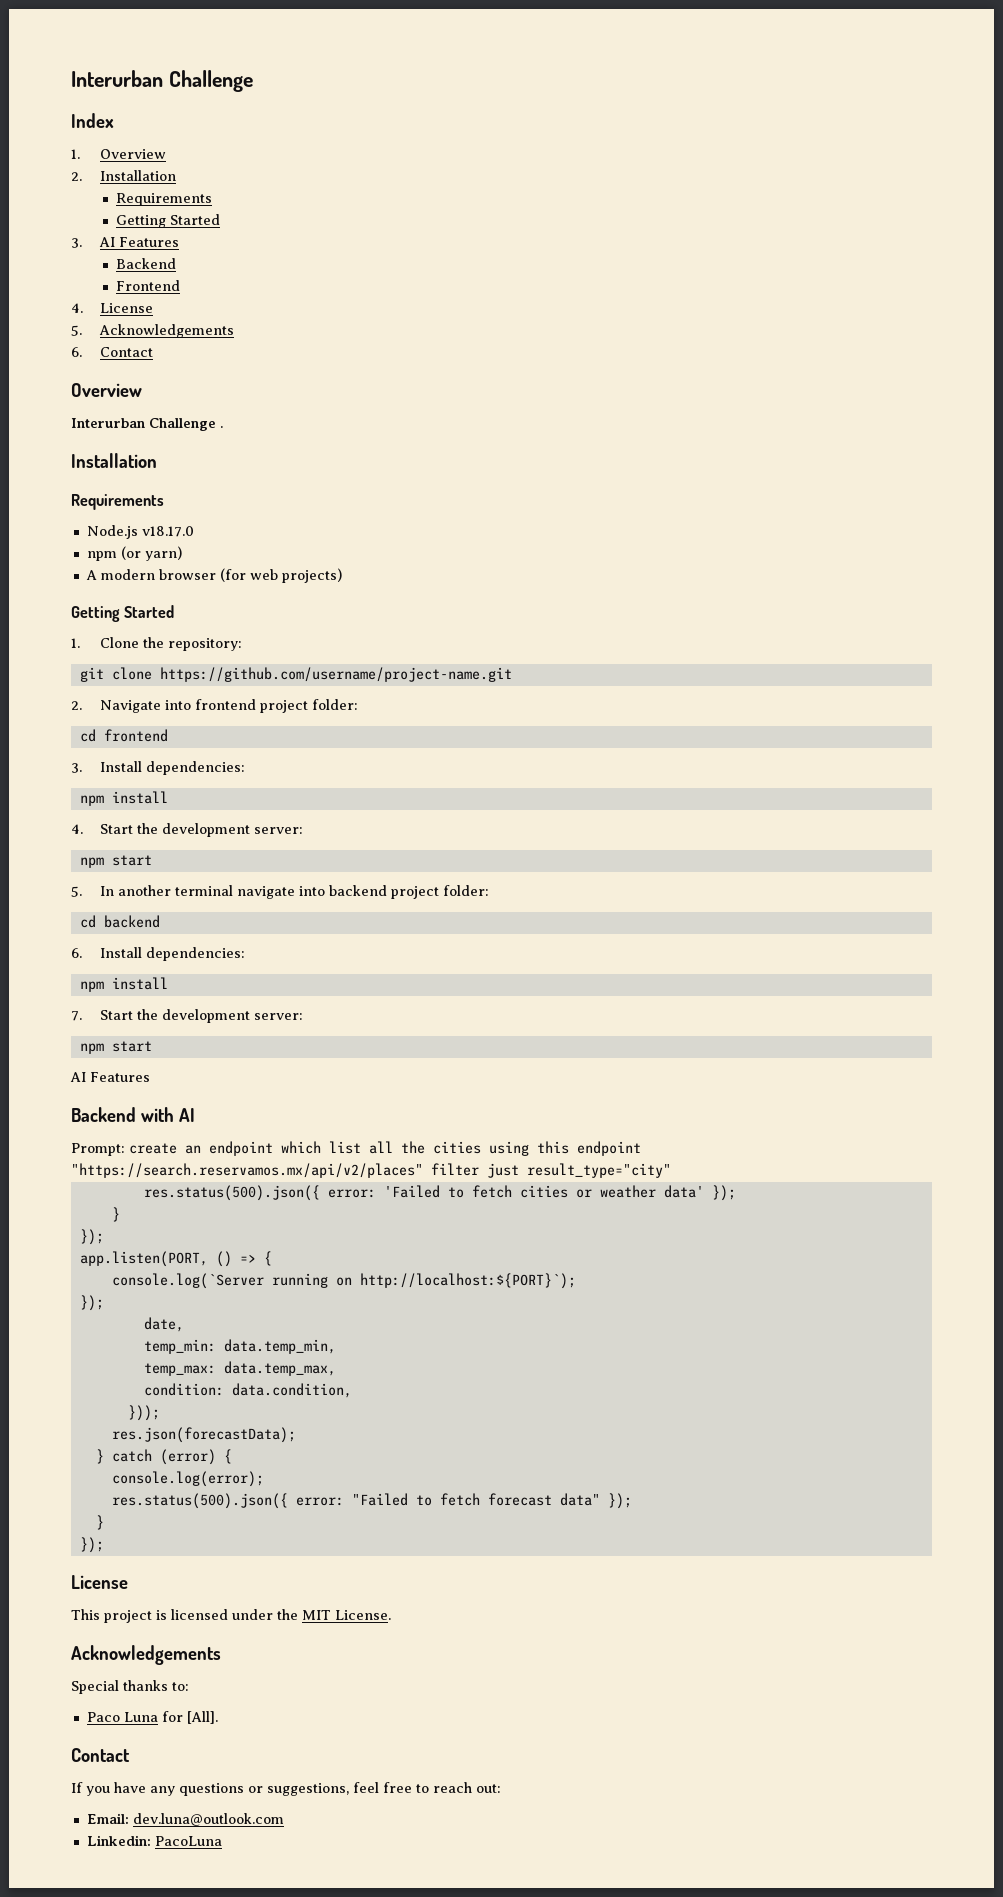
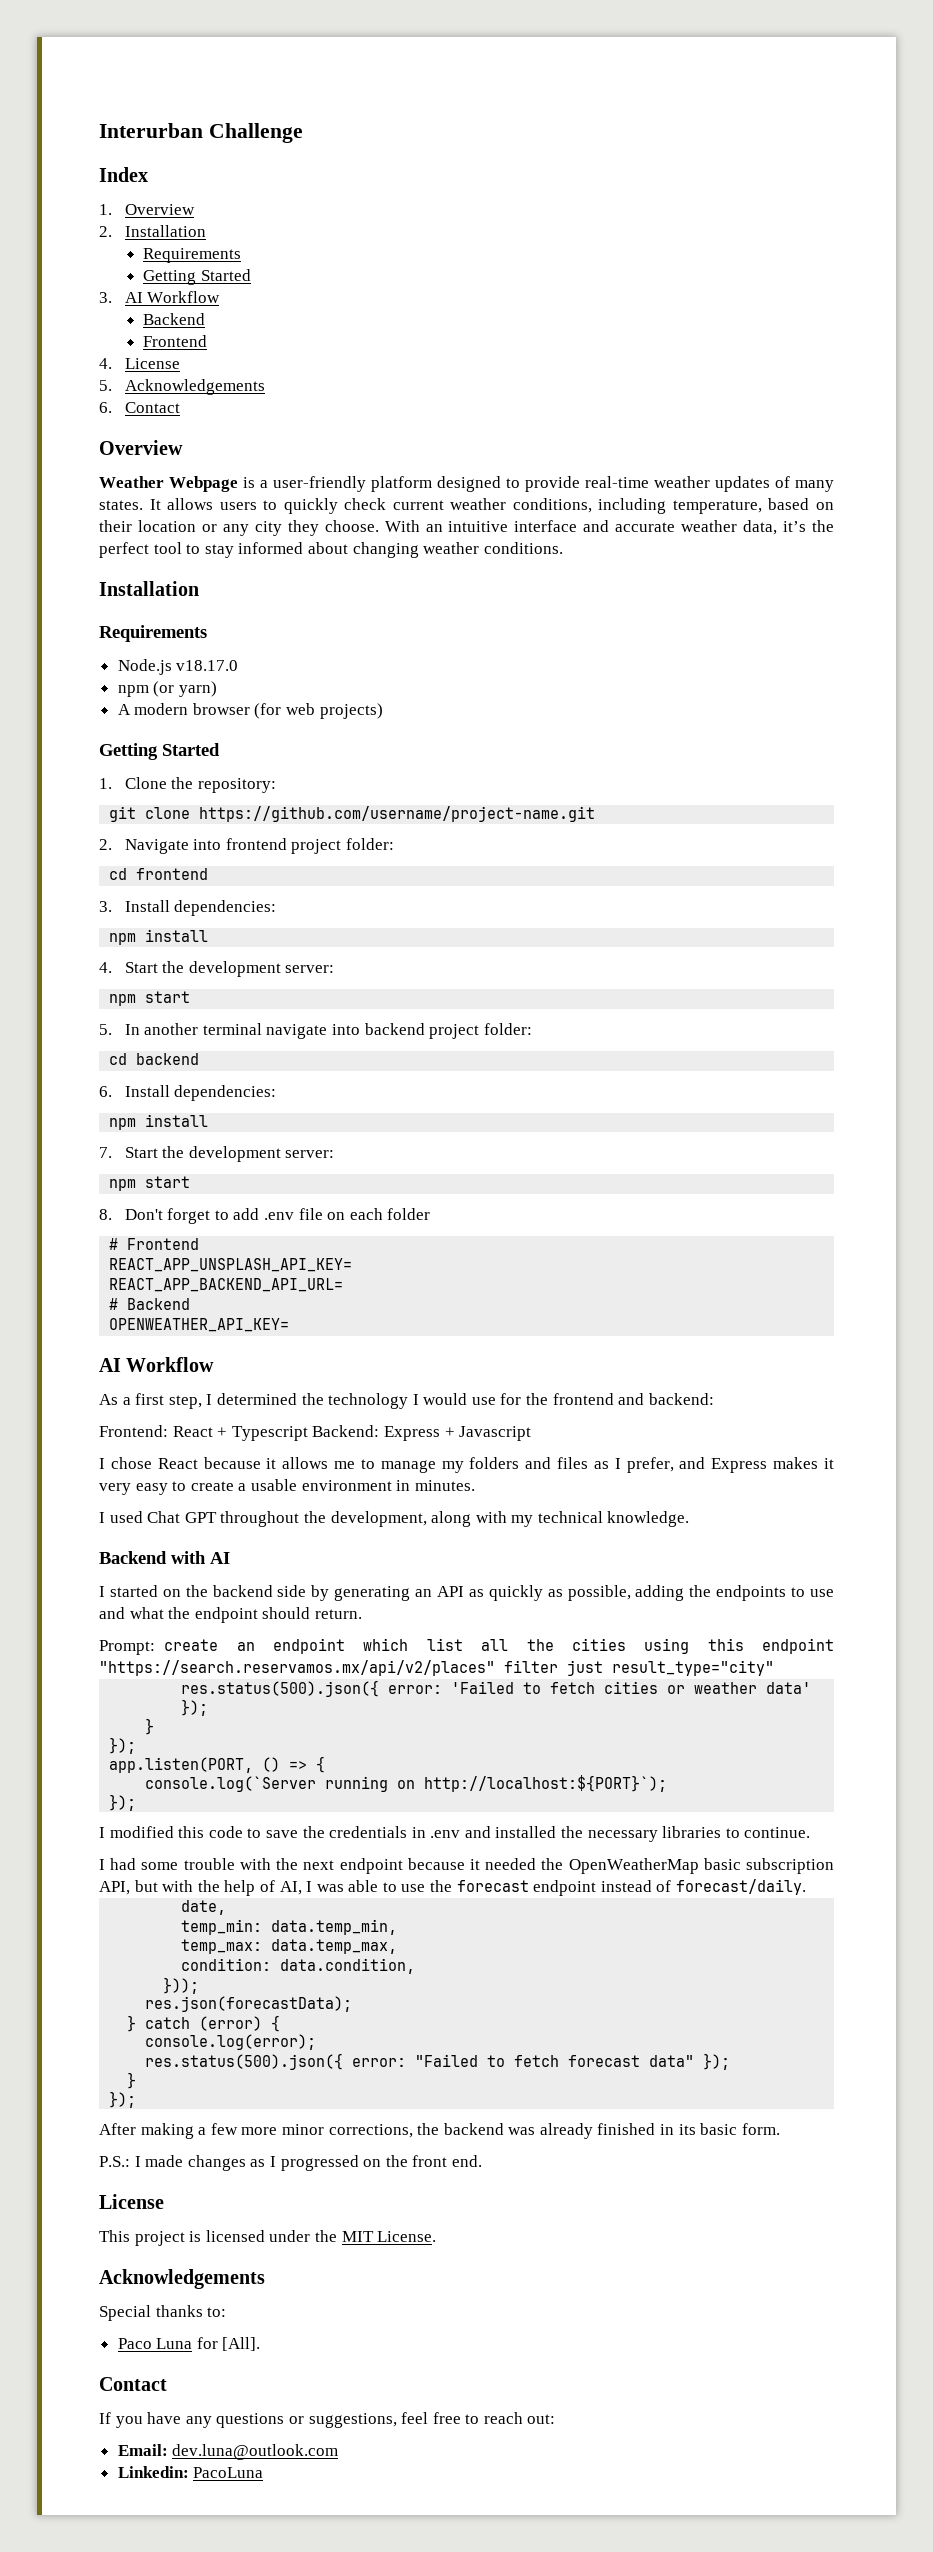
- 3. AI Features
+ 3. AI Workflow
- Interurban Challenge .
+ Weather Webpage is a user-friendly platform designed to provide real-time weather updates of many states. It allows users to quickly check current weather conditions, including temperature, based on their location or any city they choose. With an intuitive interface and accurate weather data, it’s the perfect tool to stay informed about changing weather conditions.
  7. Start the development server:
  npm start
- AI Features
+ 8. Don't forget to add .env file on each folder
+ # Frontend
+ REACT_APP_UNSPLASH_API_KEY=
+ REACT_APP_BACKEND_API_URL=
+ # Backend
+ OPENWEATHER_API_KEY=
+ AI Workflow
+ As a first step, I determined the technology I would use for the frontend and backend:
+ Frontend: React + Typescript Backend: Express + Javascript
+ I chose React because it allows me to manage my folders and files as I prefer, and Express makes it very easy to create a usable environment in minutes.
+ I used Chat GPT throughout the development, along with my technical knowledge.
  Backend with AI
+ I started on the backend side by generating an API as quickly as possible, adding the endpoints to use and what the endpoint should return.
+ I modified this code to save the credentials in .env and installed the necessary libraries to continue.
+ I had some trouble with the next endpoint because it needed the OpenWeatherMap basic subscription API, but with the help of AI, I was able to use the forecast endpoint instead of forecast/daily.
+ After making a few more minor corrections, the backend was already finished in its basic form.
+ P.S.: I made changes as I progressed on the front end.

